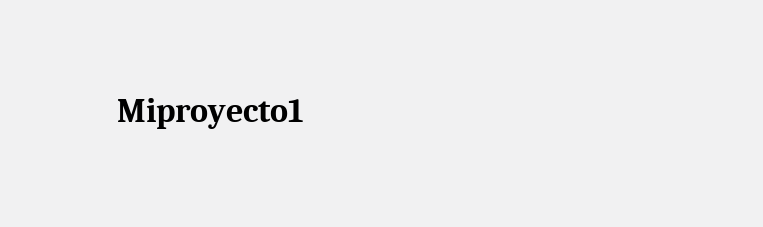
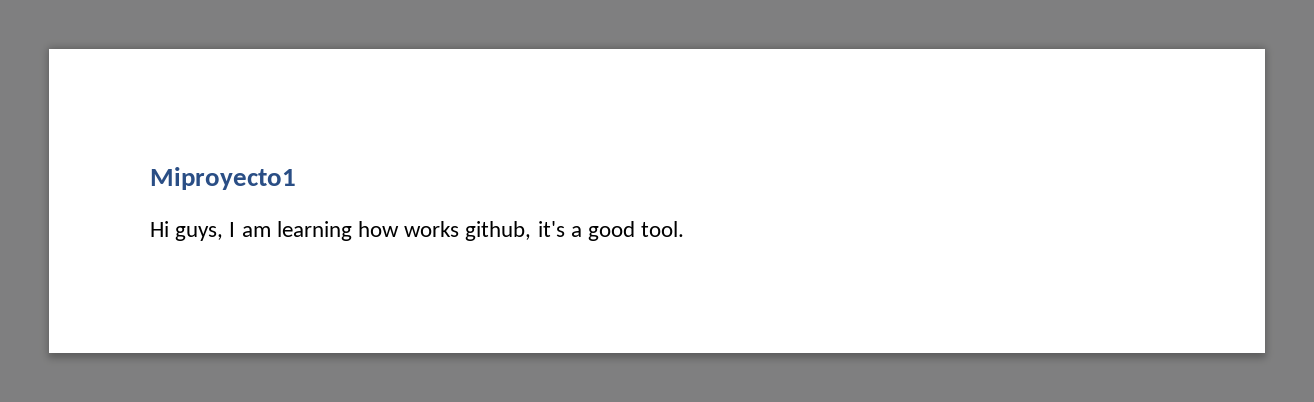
+ Hi guys, I am learning how works github, it's a good tool.

